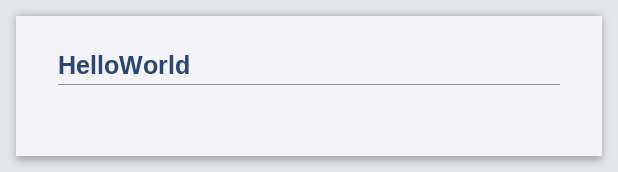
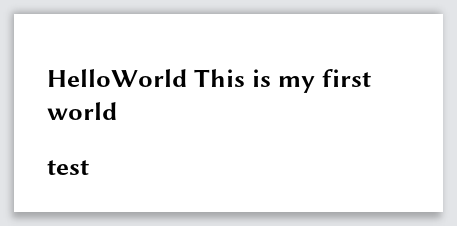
- HelloWorld
+ HelloWorld This is my first world
+ test

